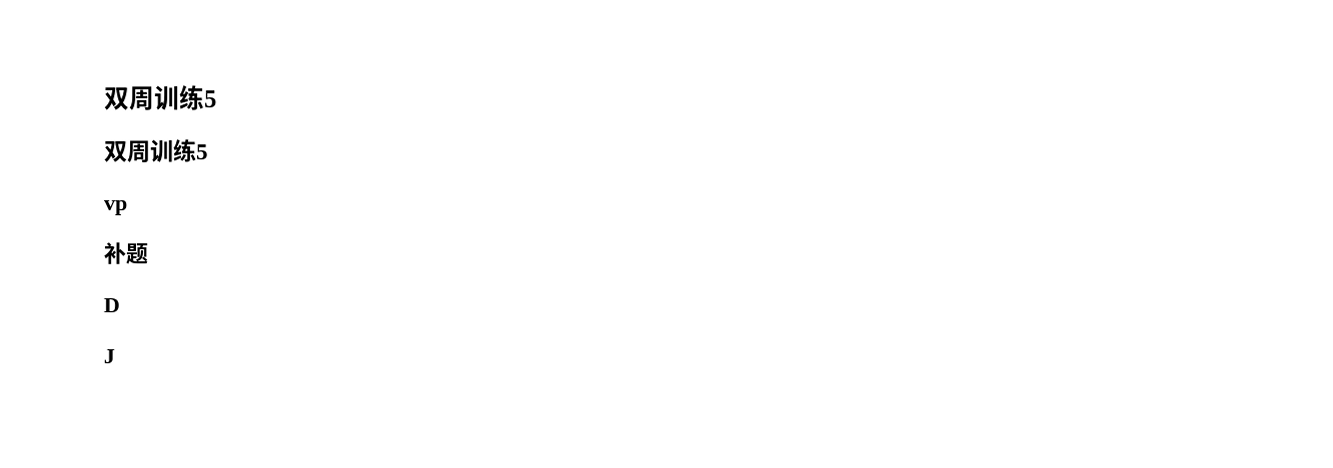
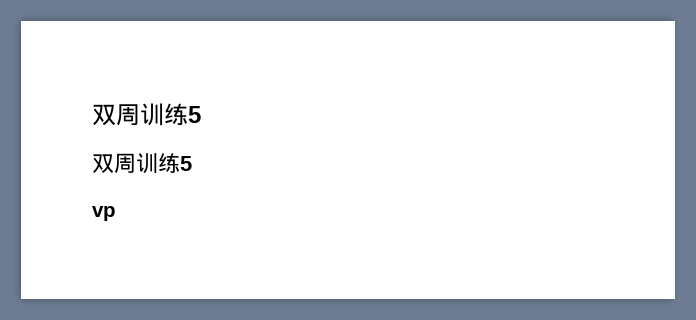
- 补题
- D
- J

